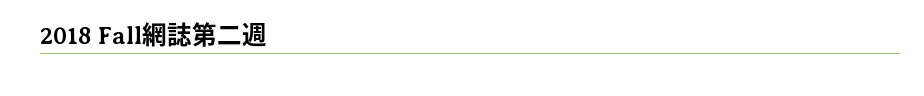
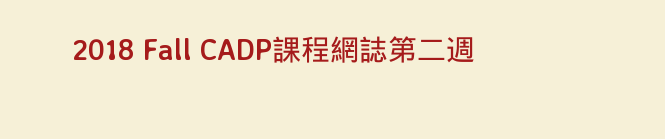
- 2018 Fall網誌第二週
+ 2018 Fall CADP課程網誌第二週

